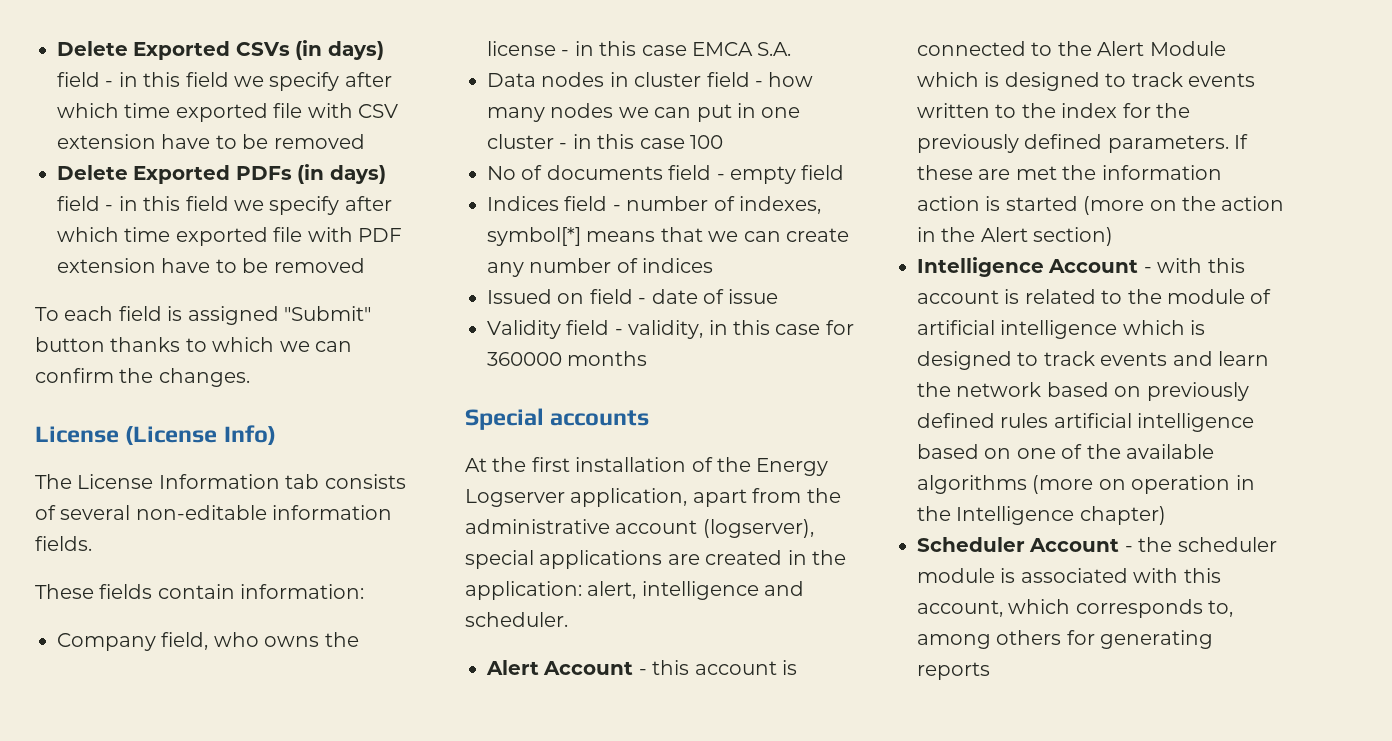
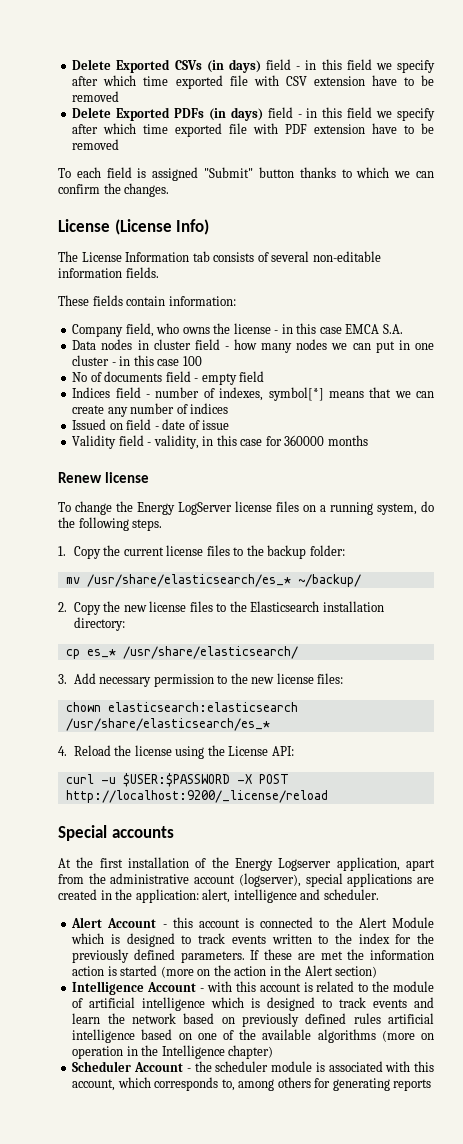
+ Renew license
+ To change the Energy LogServer license files on a running system, do the following steps.
+ 1. Copy the current license files to the backup folder:
+ mv /usr/share/elasticsearch/es_* ~/backup/
+ 2. Copy the new license files to the Elasticsearch installation directory:
+ cp es_* /usr/share/elasticsearch/
+ 3. Add necessary permission to the new license files:
+ chown elasticsearch:elasticsearch /usr/share/elasticsearch/es_*
+ 4. Reload the license using the License API:
+ curl -u $USER:$PASSWORD -X POST http://localhost:9200/_license/reload

